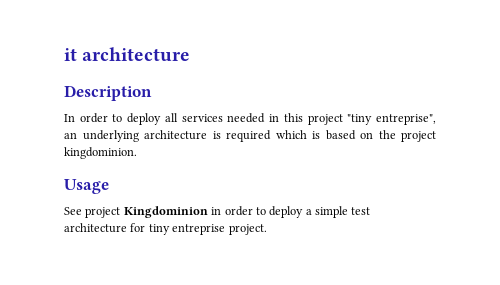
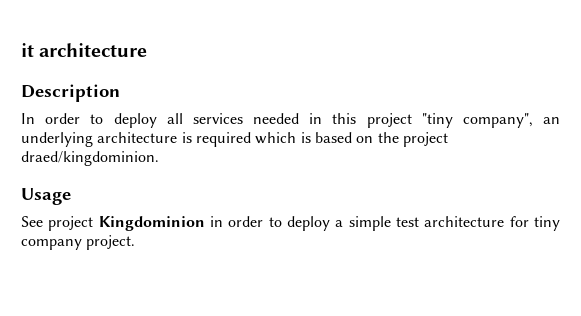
- In order to deploy all services needed in this project "tiny entreprise", an underlying architecture is required which is based on the project kingdominion.
+ In order to deploy all services needed in this project "tiny company", an underlying architecture is required which is based on the project draed/kingdominion.
- See project Kingdominion in order to deploy a simple test architecture for tiny entreprise project.
+ See project Kingdominion in order to deploy a simple test architecture for tiny company project.

